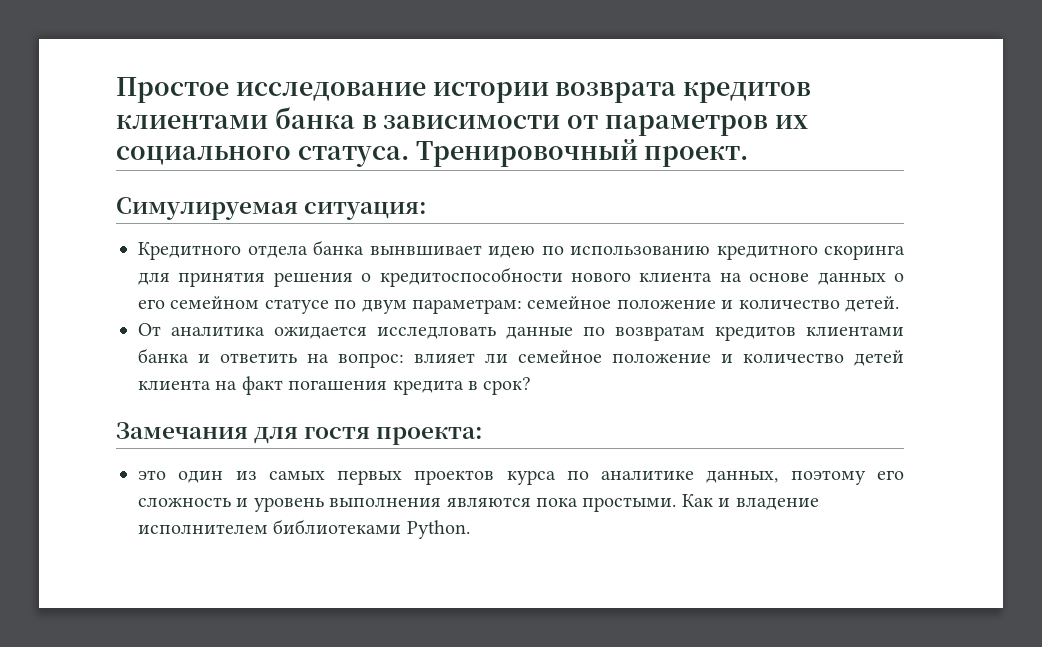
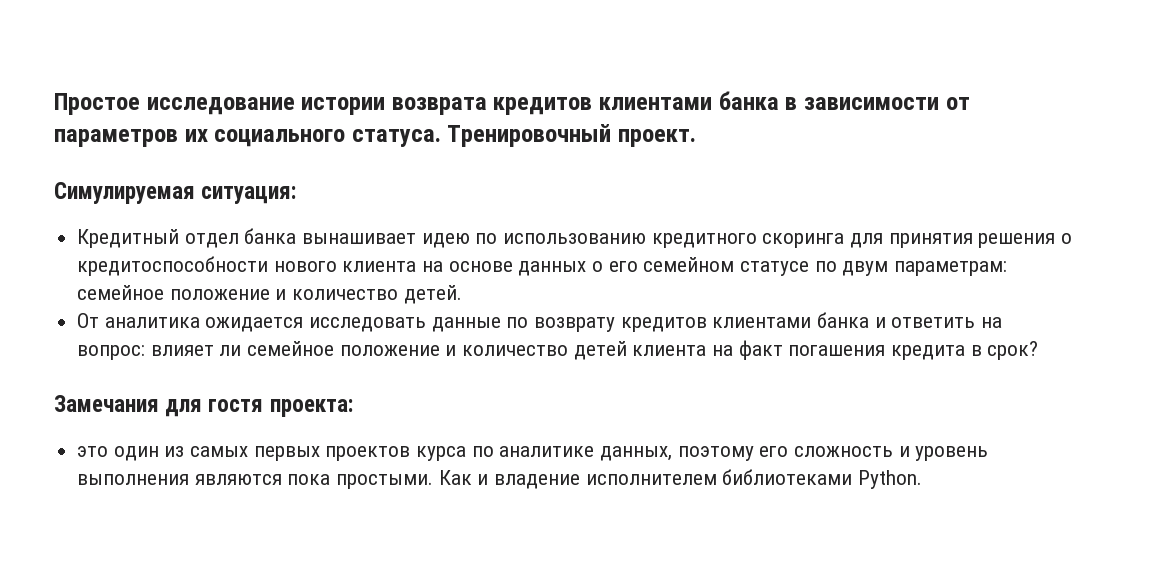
- Кредитного отдела банка вынвшивает идею по использованию кредитного скоринга для принятия решения о кредитоспособности нового клиента на основе данных о его семейном статусе по двум параметрам: семейное положение и количество детей.
+ Кредитный отдел банка вынашивает идею по использованию кредитного скоринга для принятия решения о кредитоспособности нового клиента на основе данных о его семейном статусе по двум параметрам: семейное положение и количество детей.
- От аналитика ожидается исследловать данные по возвратам кредитов клиентами банка и ответить на вопрос: влияет ли семейное положение и количество детей клиента на факт погашения кредита в срок?
+ От аналитика ожидается исследовать данные по возврату кредитов клиентами банка и ответить на вопрос: влияет ли семейное положение и количество детей клиента на факт погашения кредита в срок?

